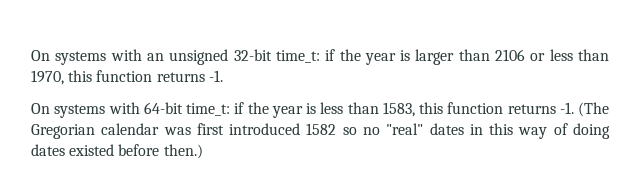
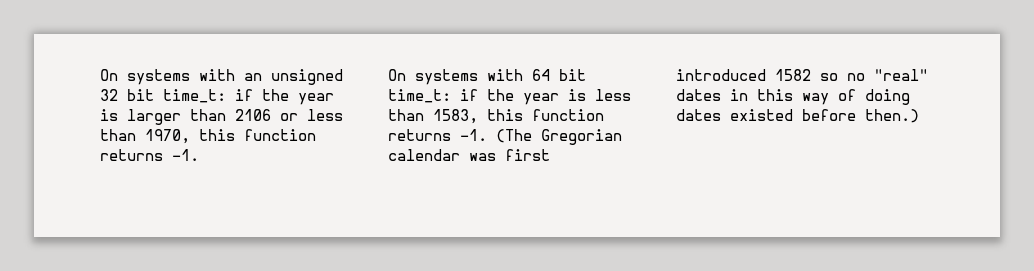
- On systems with an unsigned 32-bit time_t: if the year is larger than 2106 or less than 1970, this function returns -1.
+ On systems with an unsigned 32 bit time_t: if the year is larger than 2106 or less than 1970, this function returns -1.
- On systems with 64-bit time_t: if the year is less than 1583, this function returns -1.
+ On systems with 64 bit time_t: if the year is less than 1583, this function returns -1.

